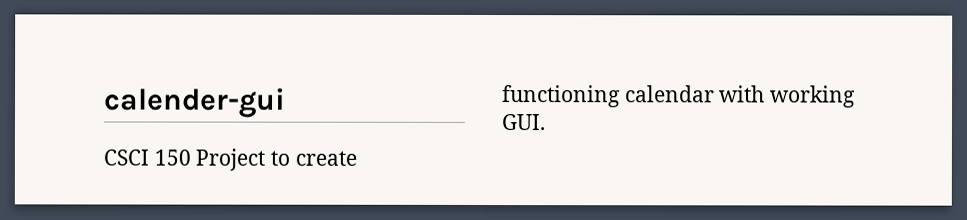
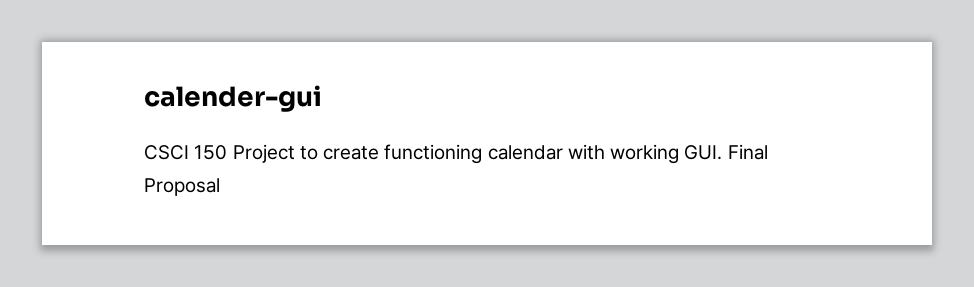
- CSCI 150 Project to create functioning calendar with working GUI.
+ CSCI 150 Project to create functioning calendar with working GUI. Final Proposal

